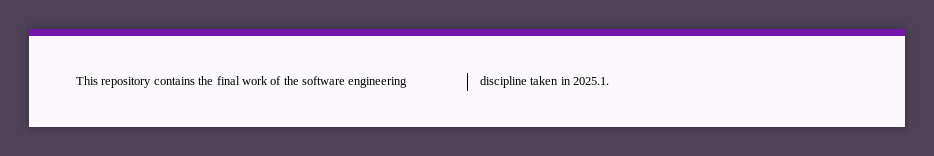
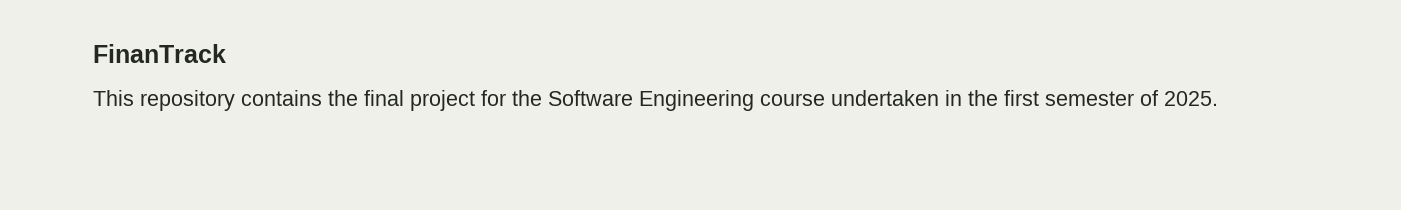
+ FinanTrack
- This repository contains the final work of the software engineering discipline taken in 2025.1.
+ This repository contains the final project for the Software Engineering course undertaken in the first semester of 2025.

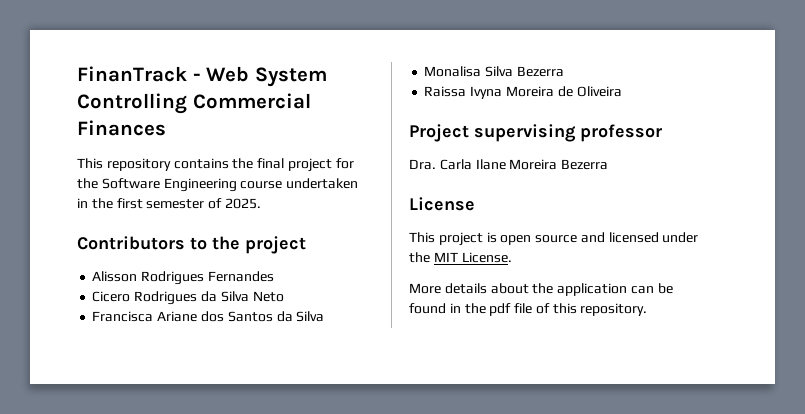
- FinanTrack
+ FinanTrack - Web System Controlling Commercial Finances
+ Contributors to the project
+ Alisson Rodrigues Fernandes
+ Cicero Rodrigues da Silva Neto
+ Francisca Ariane dos Santos da Silva
+ Monalisa Silva Bezerra
+ Raissa Ivyna Moreira de Oliveira
+ Project supervising professor
+ Dra. Carla Ilane Moreira Bezerra
+ License
+ This project is open source and licensed under the MIT License.
+ More details about the application can be found in the pdf file of this repository.

